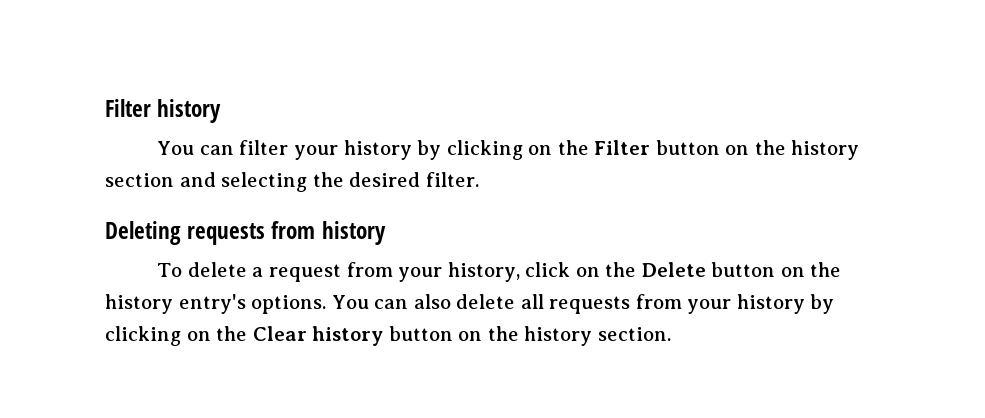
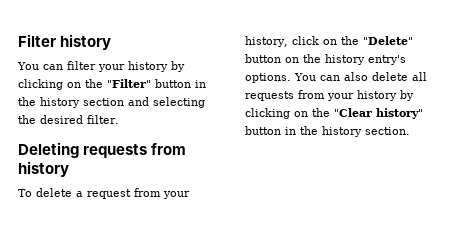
- You can filter your history by clicking on the Filter button on the history section and selecting the desired filter.
+ You can filter your history by clicking on the "Filter" button in the history section and selecting the desired filter.
- To delete a request from your history, click on the Delete button on the history entry's options.
+ To delete a request from your history, click on the "Delete" button on the history entry's options.
- You can also delete all requests from your history by clicking on the Clear history button on the history section.
+ You can also delete all requests from your history by clicking on the "Clear history" button in the history section.

